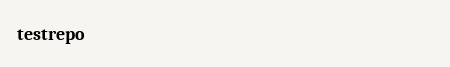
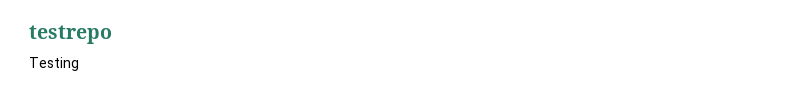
+ Testing

